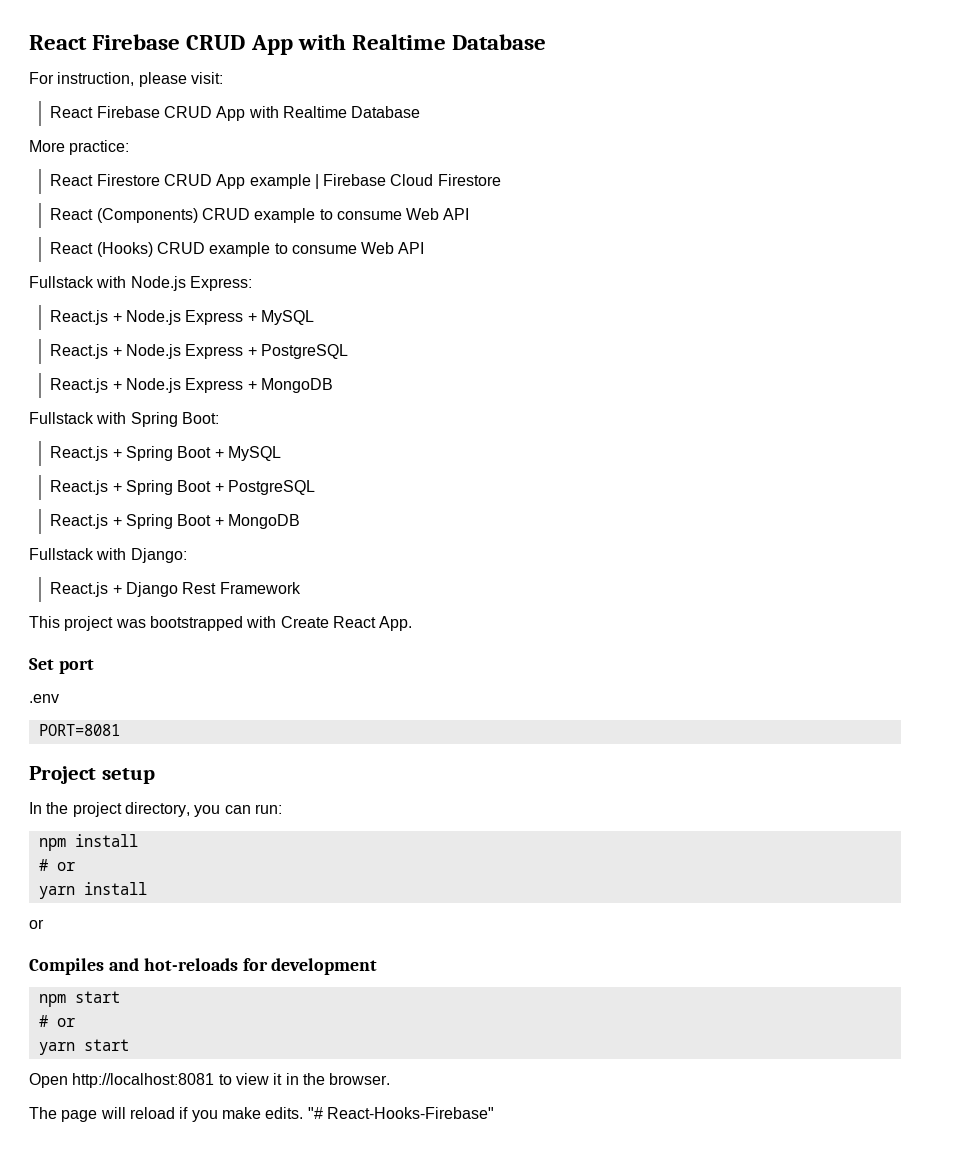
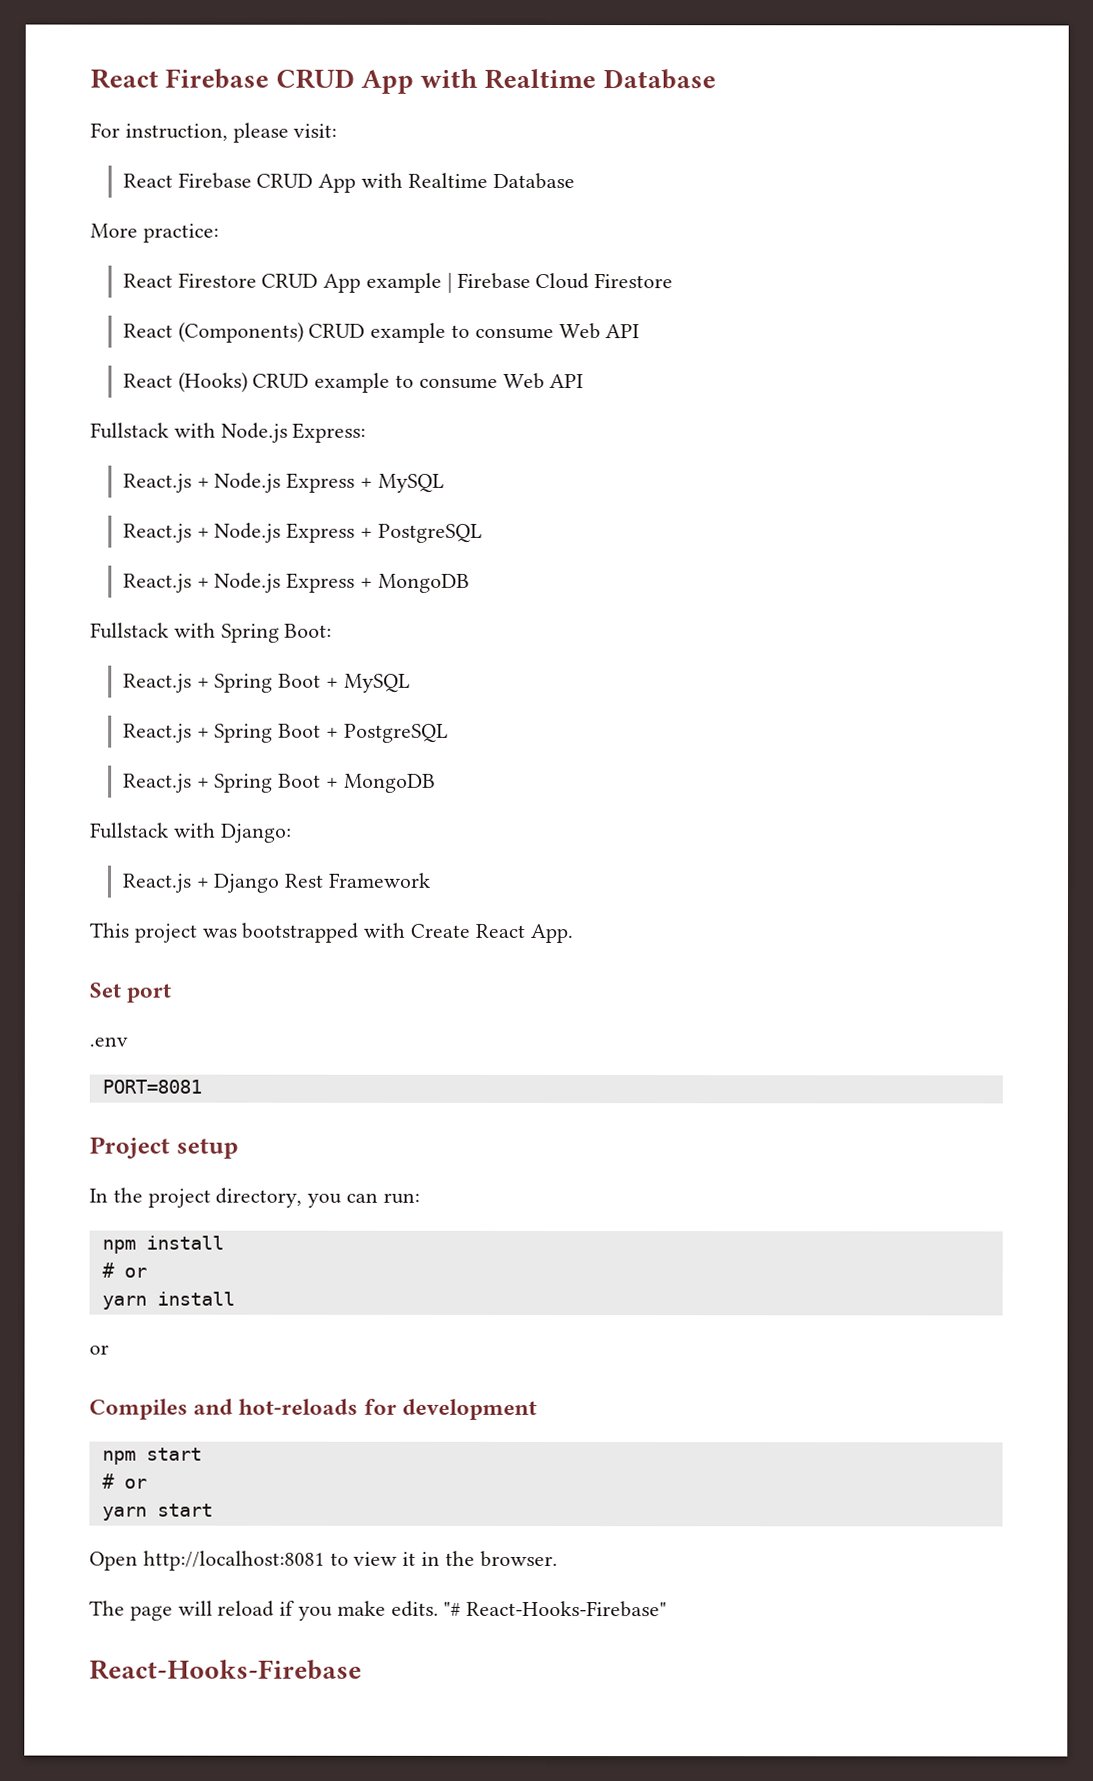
+ React-Hooks-Firebase

